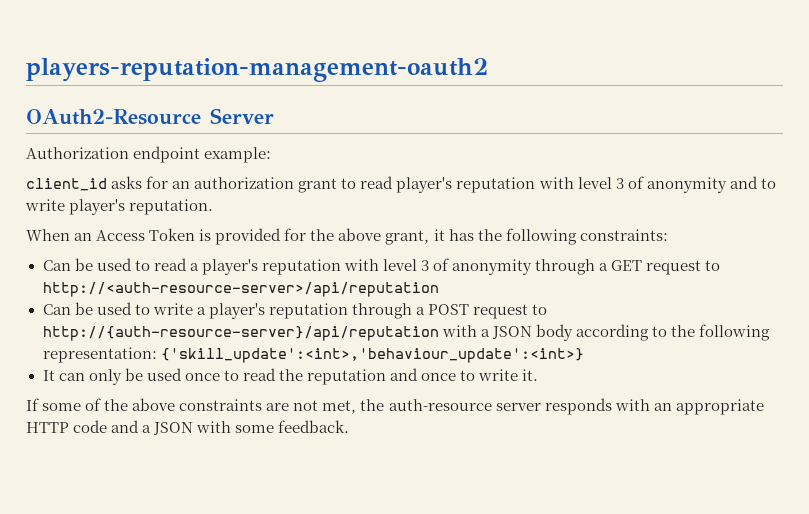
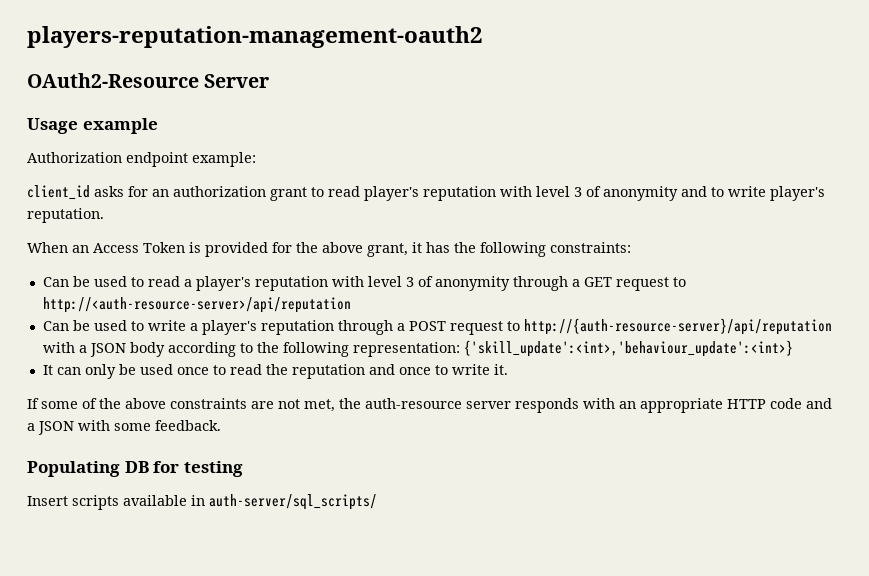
+ Usage example
+ Populating DB for testing
+ Insert scripts available in auth-server/sql_scripts/

